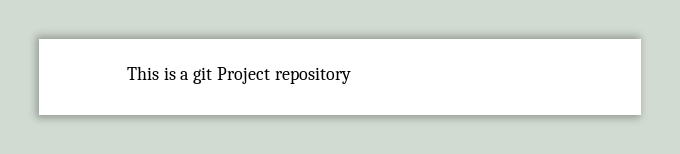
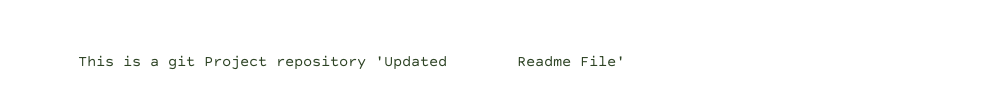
- This is a git Project repository
+ This is a git Project repository 'Updated Readme File'

